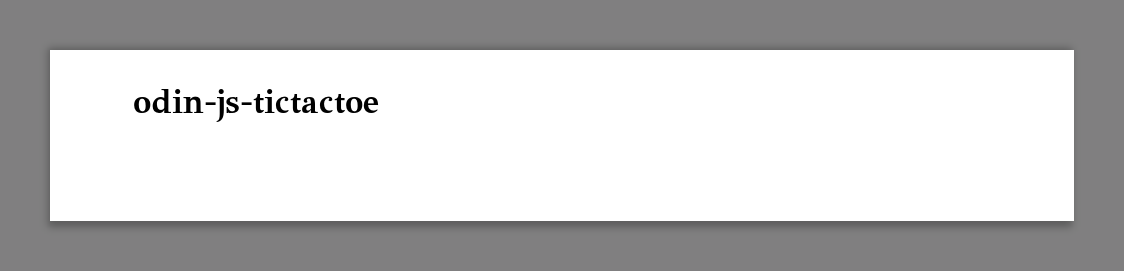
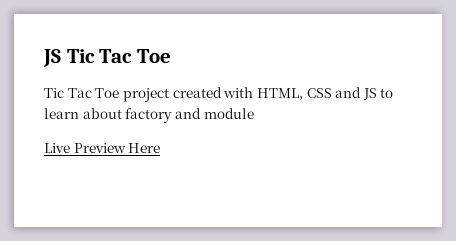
- odin-js-tictactoe
+ JS Tic Tac Toe
+ Tic Tac Toe project created with HTML, CSS and JS to learn about factory and module
+ Live Preview Here

